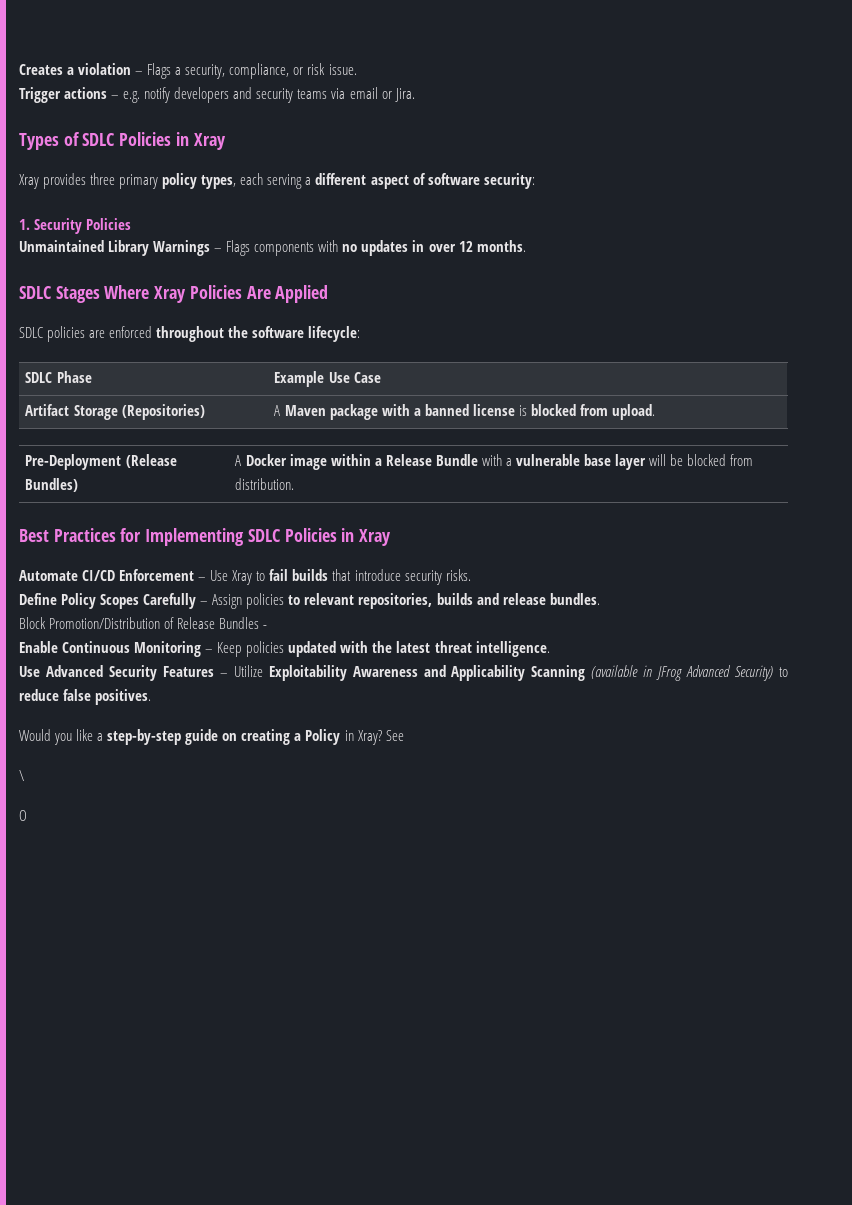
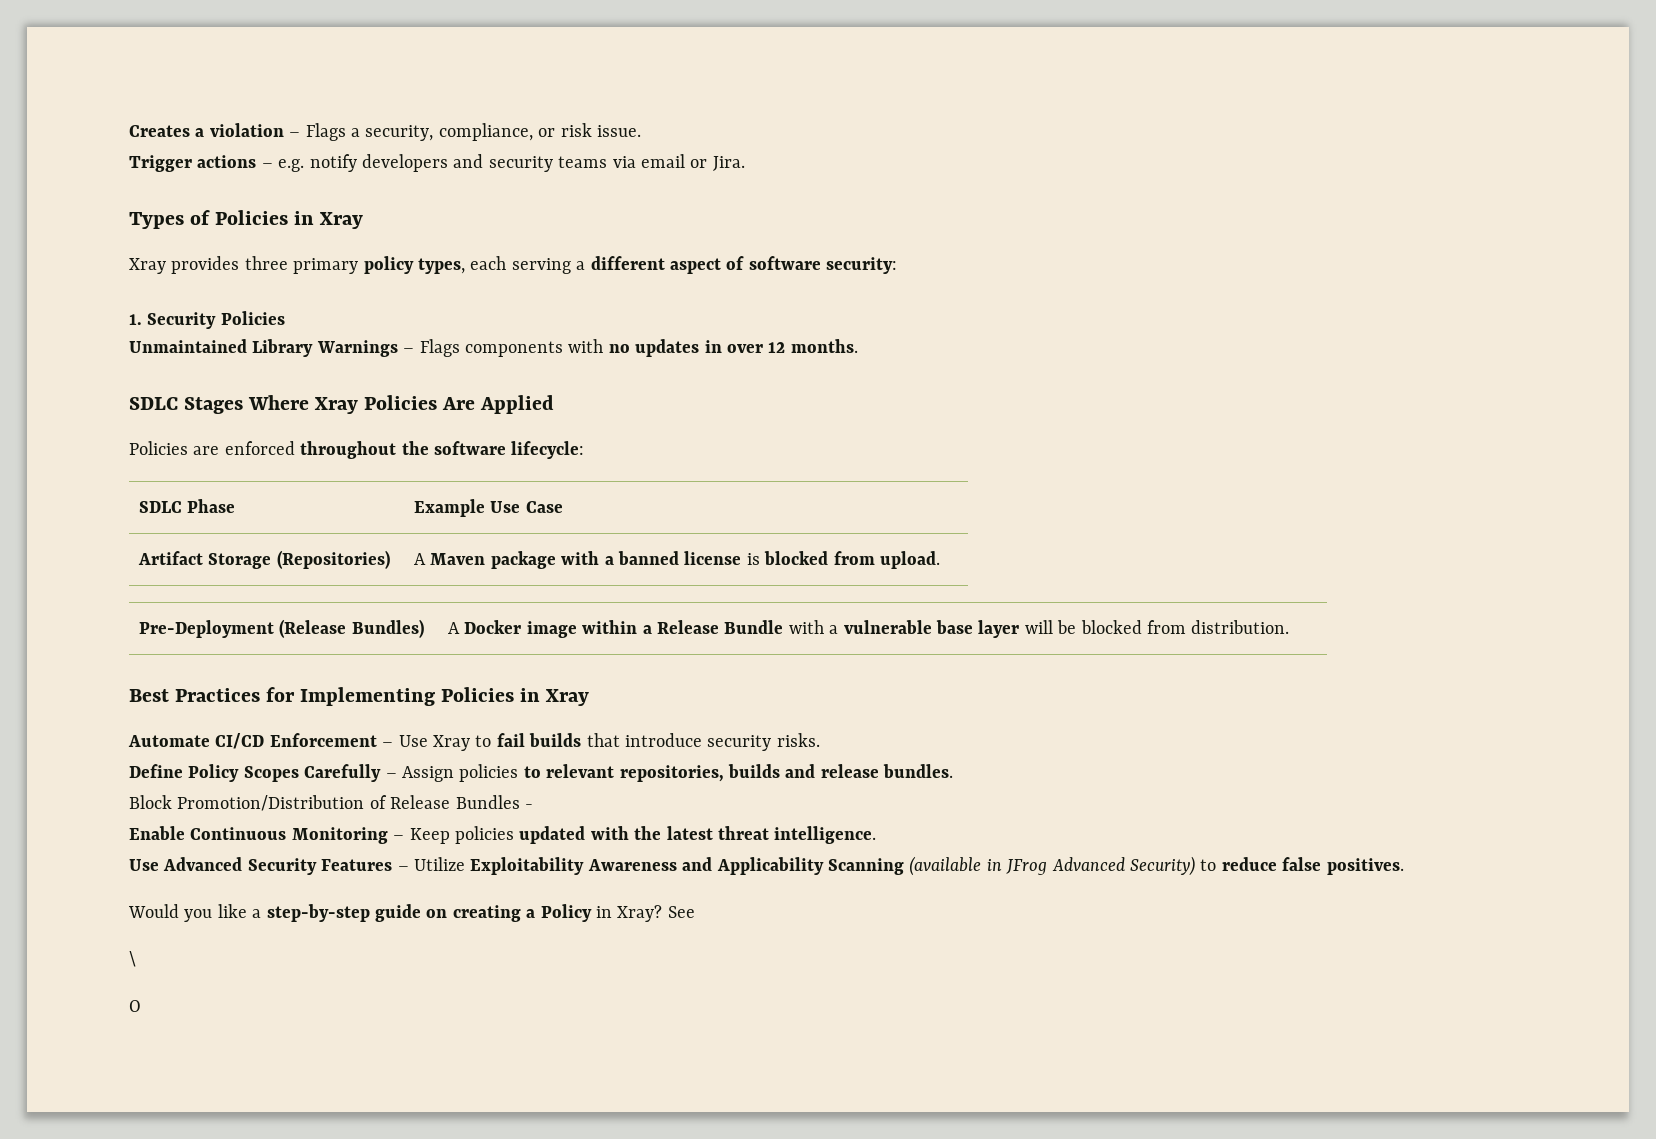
- Types of SDLC Policies in Xray
+ Types of Policies in Xray
- SDLC policies are enforced throughout the software lifecycle:
+ Policies are enforced throughout the software lifecycle:
- Best Practices for Implementing SDLC Policies in Xray
+ Best Practices for Implementing Policies in Xray

